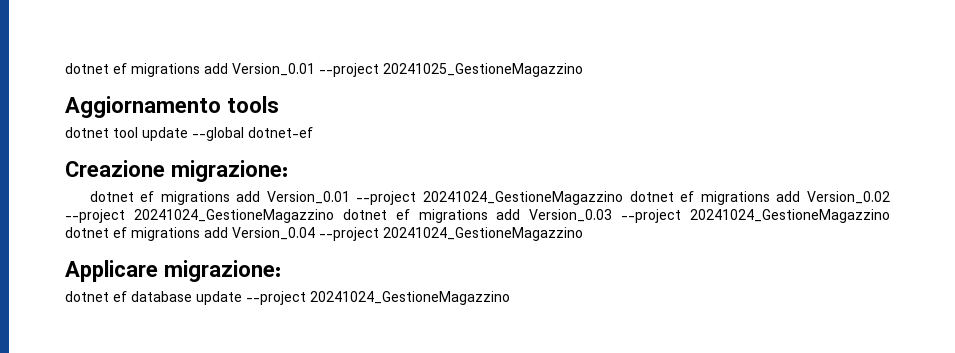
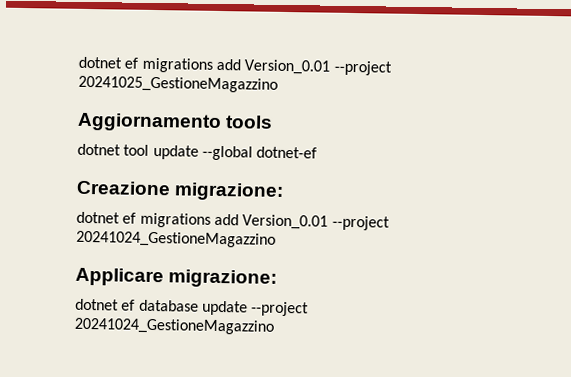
- dotnet ef migrations add Version_0.01 --project 20241024_GestioneMagazzino dotnet ef migrations add Version_0.02 --project 20241024_GestioneMagazzino dotnet ef migrations add Version_0.03 --project 20241024_GestioneMagazzino dotnet ef migrations add Version_0.04 --project 20241024_GestioneMagazzino
+ dotnet ef migrations add Version_0.01 --project 20241024_GestioneMagazzino

